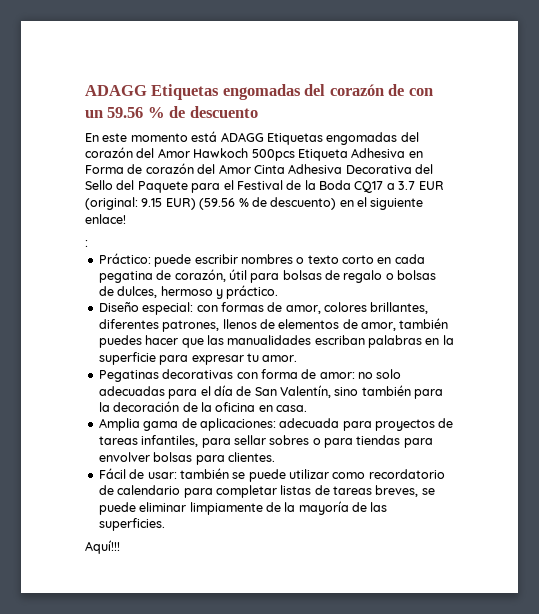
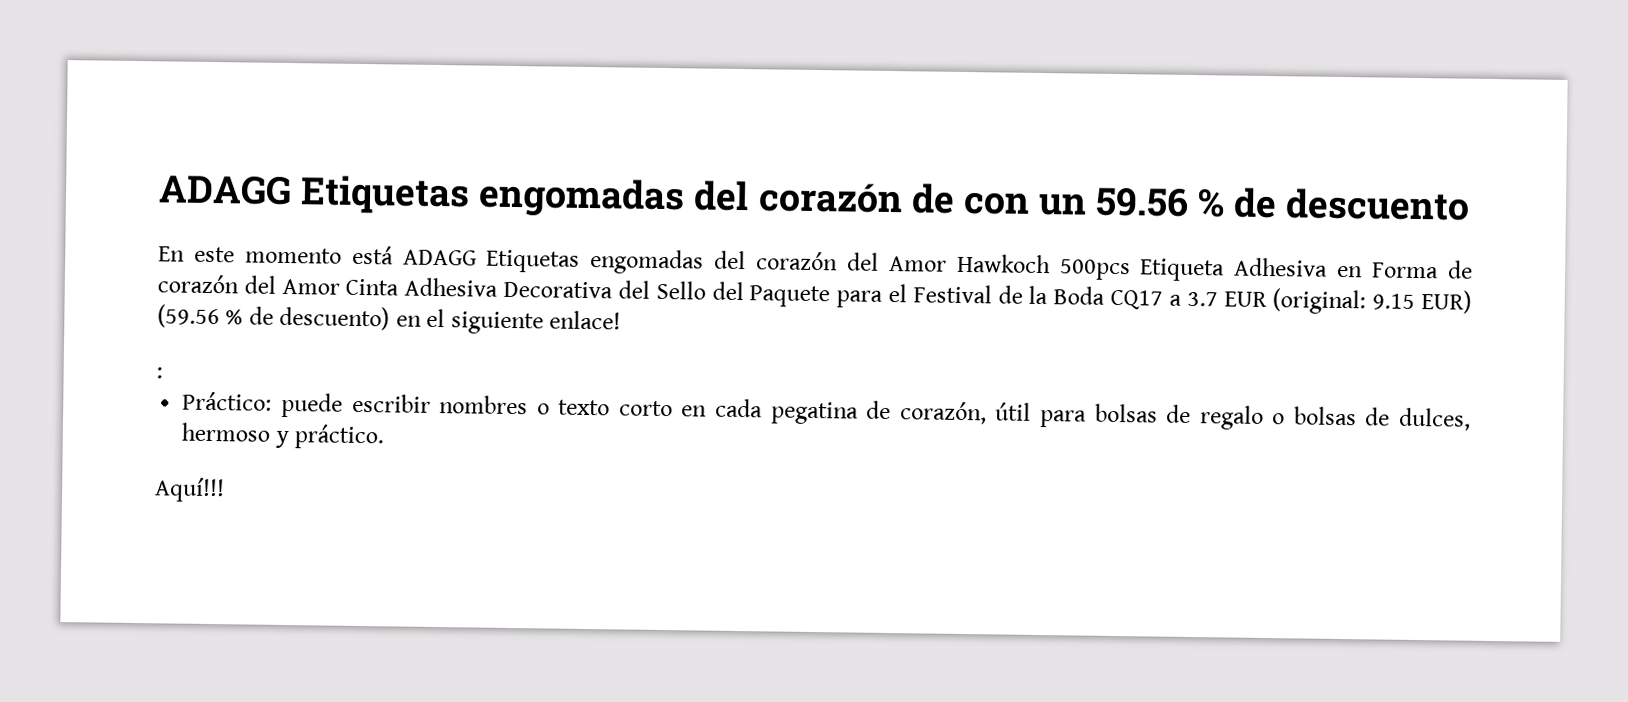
- Diseño especial: con formas de amor, colores brillantes, diferentes patrones, llenos de elementos de amor, también puedes hacer que las manualidades escriban palabras en la superficie para expresar tu amor.
- Pegatinas decorativas con forma de amor: no solo adecuadas para el día de San Valentín, sino también para la decoración de la oficina en casa.
- Amplia gama de aplicaciones: adecuada para proyectos de tareas infantiles, para sellar sobres o para tiendas para envolver bolsas para clientes.
- Fácil de usar: también se puede utilizar como recordatorio de calendario para completar listas de tareas breves, se puede eliminar limpiamente de la mayoría de las superficies.

